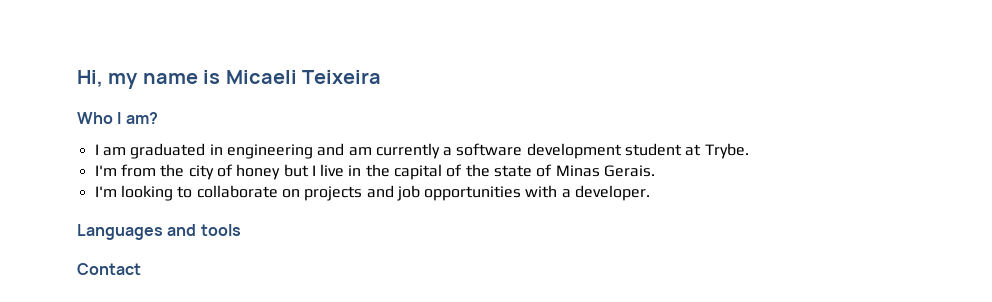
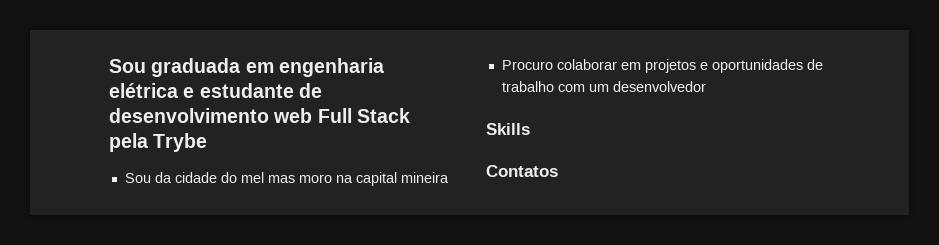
- Hi, my name is Micaeli Teixeira
- Who I am?
- I am graduated in engineering and am currently a software development student at Trybe.
- I'm from the city of honey but I live in the capital of the state of Minas Gerais.
- I'm looking to collaborate on projects and job opportunities with a developer.
- Languages and tools
- Contact
+ Sou graduada em engenharia elétrica e estudante de desenvolvimento web Full Stack pela Trybe
+ Sou da cidade do mel mas moro na capital mineira
+ Procuro colaborar em projetos e oportunidades de trabalho com um desenvolvedor
+ Skills
+ Contatos

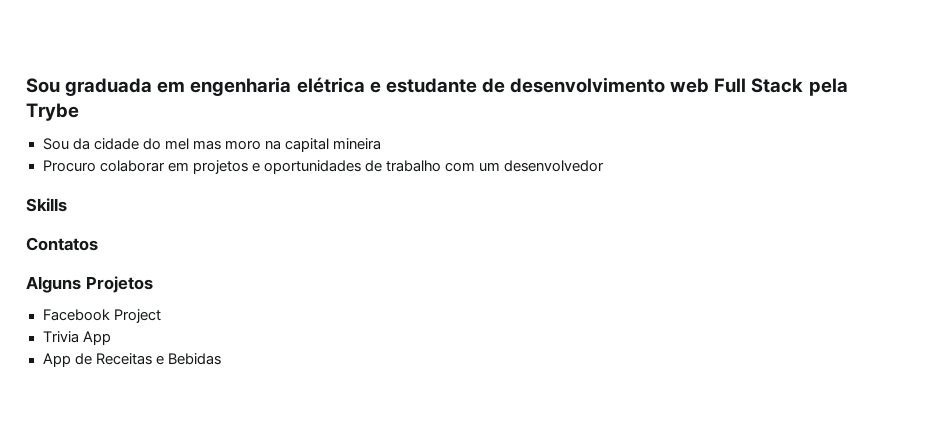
+ Alguns Projetos
+ Facebook Project
+ Trivia App
+ App de Receitas e Bebidas

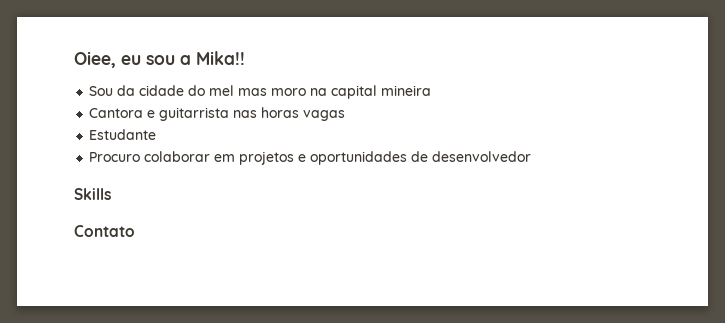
- Sou graduada em engenharia elétrica e estudante de desenvolvimento web Full Stack pela Trybe
+ Oiee, eu sou a Mika!!
+ Cantora e guitarrista nas horas vagas
+ Estudante
- Procuro colaborar em projetos e oportunidades de trabalho com um desenvolvedor
+ Procuro colaborar em projetos e oportunidades de desenvolvedor
- Contatos
- Alguns Projetos
- Facebook Project
- Trivia App
- App de Receitas e Bebidas
+ Contato

